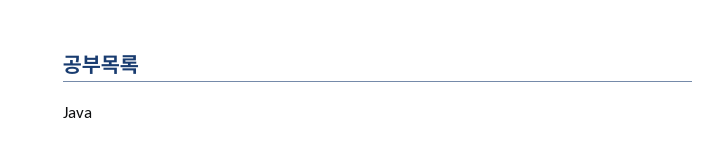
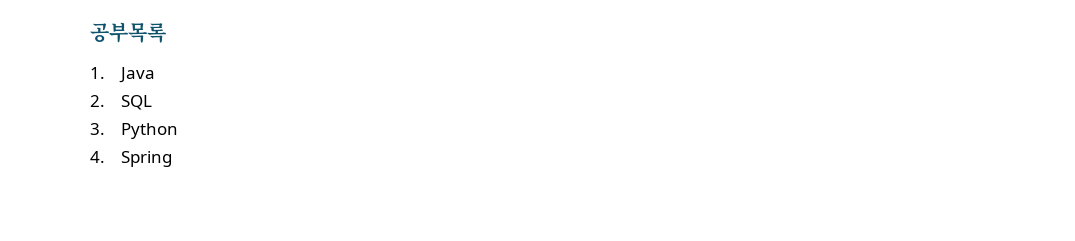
- Java
+ 1. Java
+ 2. SQL
+ 3. Python
+ 4. Spring

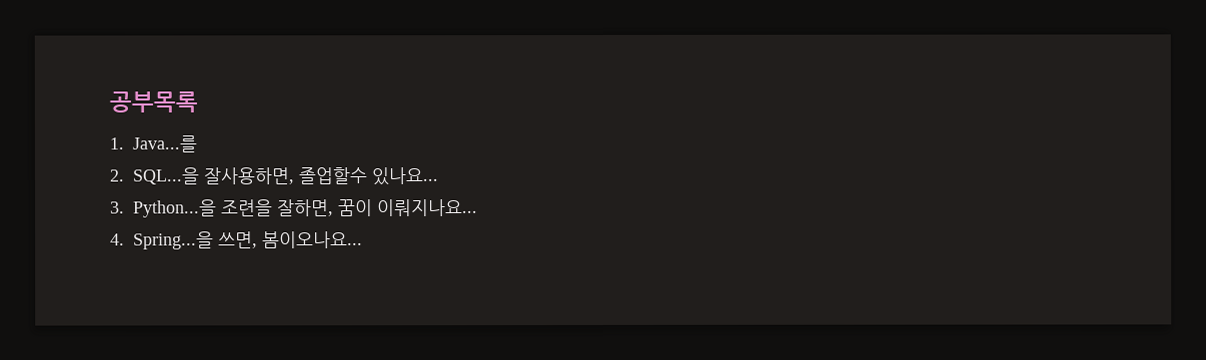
- 1. Java
+ 1. Java...를
- 2. SQL
- 3. Python
- 4. Spring
+ 2. SQL...을 잘사용하면, 졸업할수 있나요...
+ 3. Python...을 조련을 잘하면, 꿈이 이뤄지나요...
+ 4. Spring...을 쓰면, 봄이오나요...

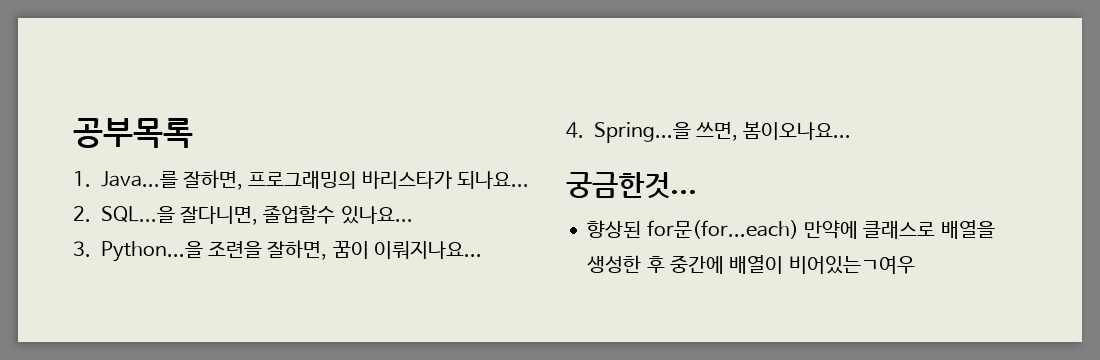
- 1. Java...를
+ 1. Java...를 잘하면, 프로그래밍의 바리스타가 되나요...
- 2. SQL...을 잘사용하면, 졸업할수 있나요...
+ 2. SQL...을 잘다니면, 졸업할수 있나요...
+ 궁금한것...
+ 향상된 for문(for...each) 만약에 클래스로 배열을 생성한 후 중간에 배열이 비어있는ㄱ여우

